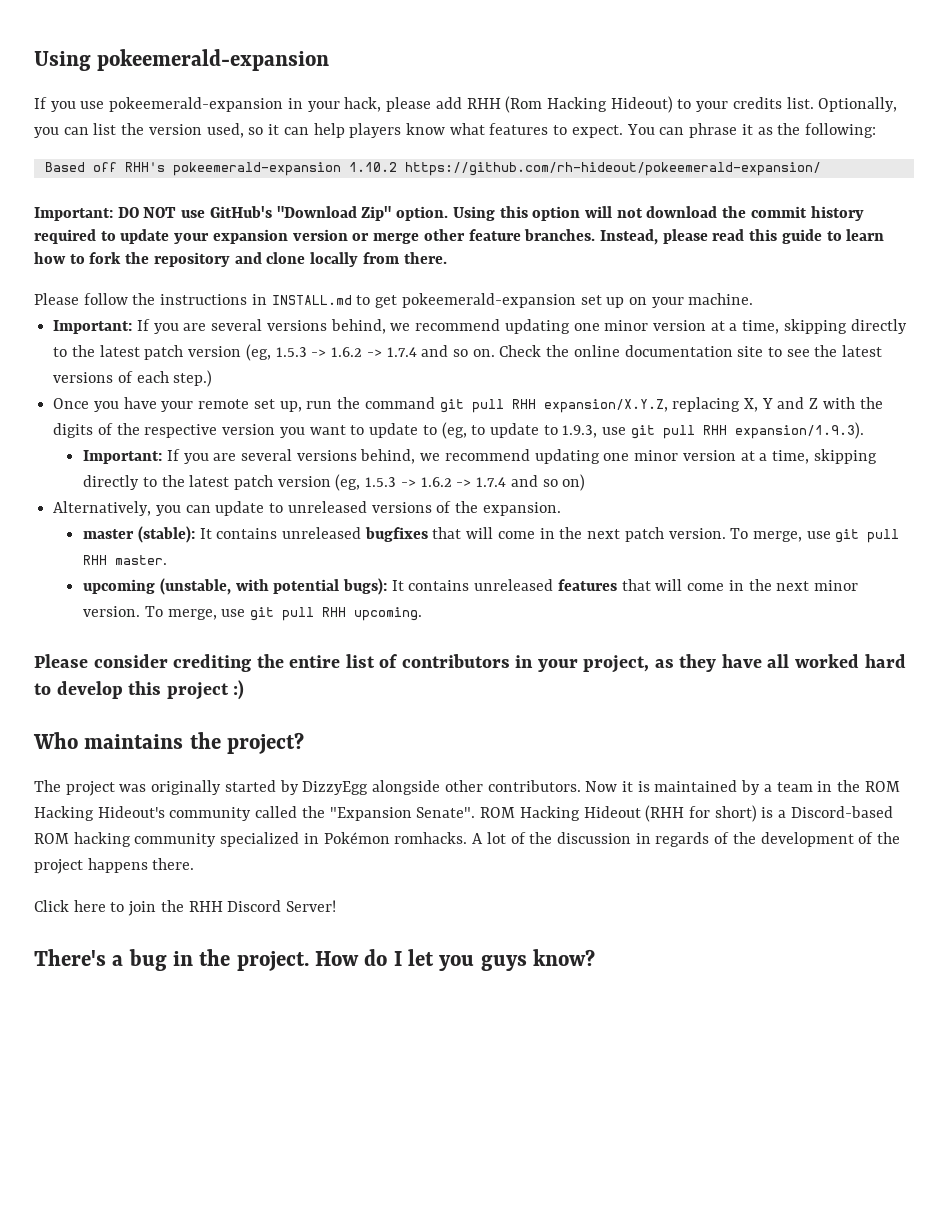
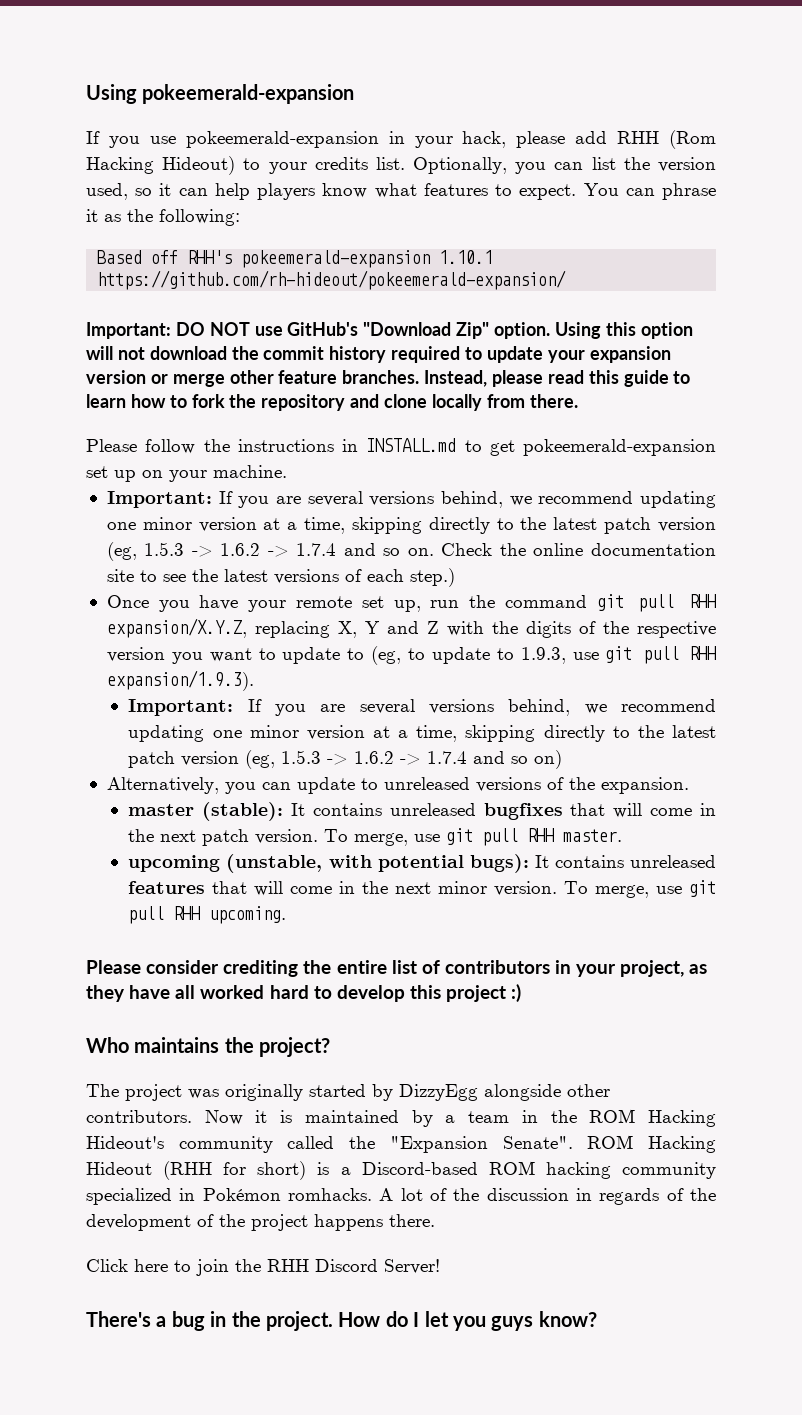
- Based off RHH's pokeemerald-expansion 1.10.2 https://github.com/rh-hideout/pokeemerald-expansion/
+ Based off RHH's pokeemerald-expansion 1.10.1 https://github.com/rh-hideout/pokeemerald-expansion/

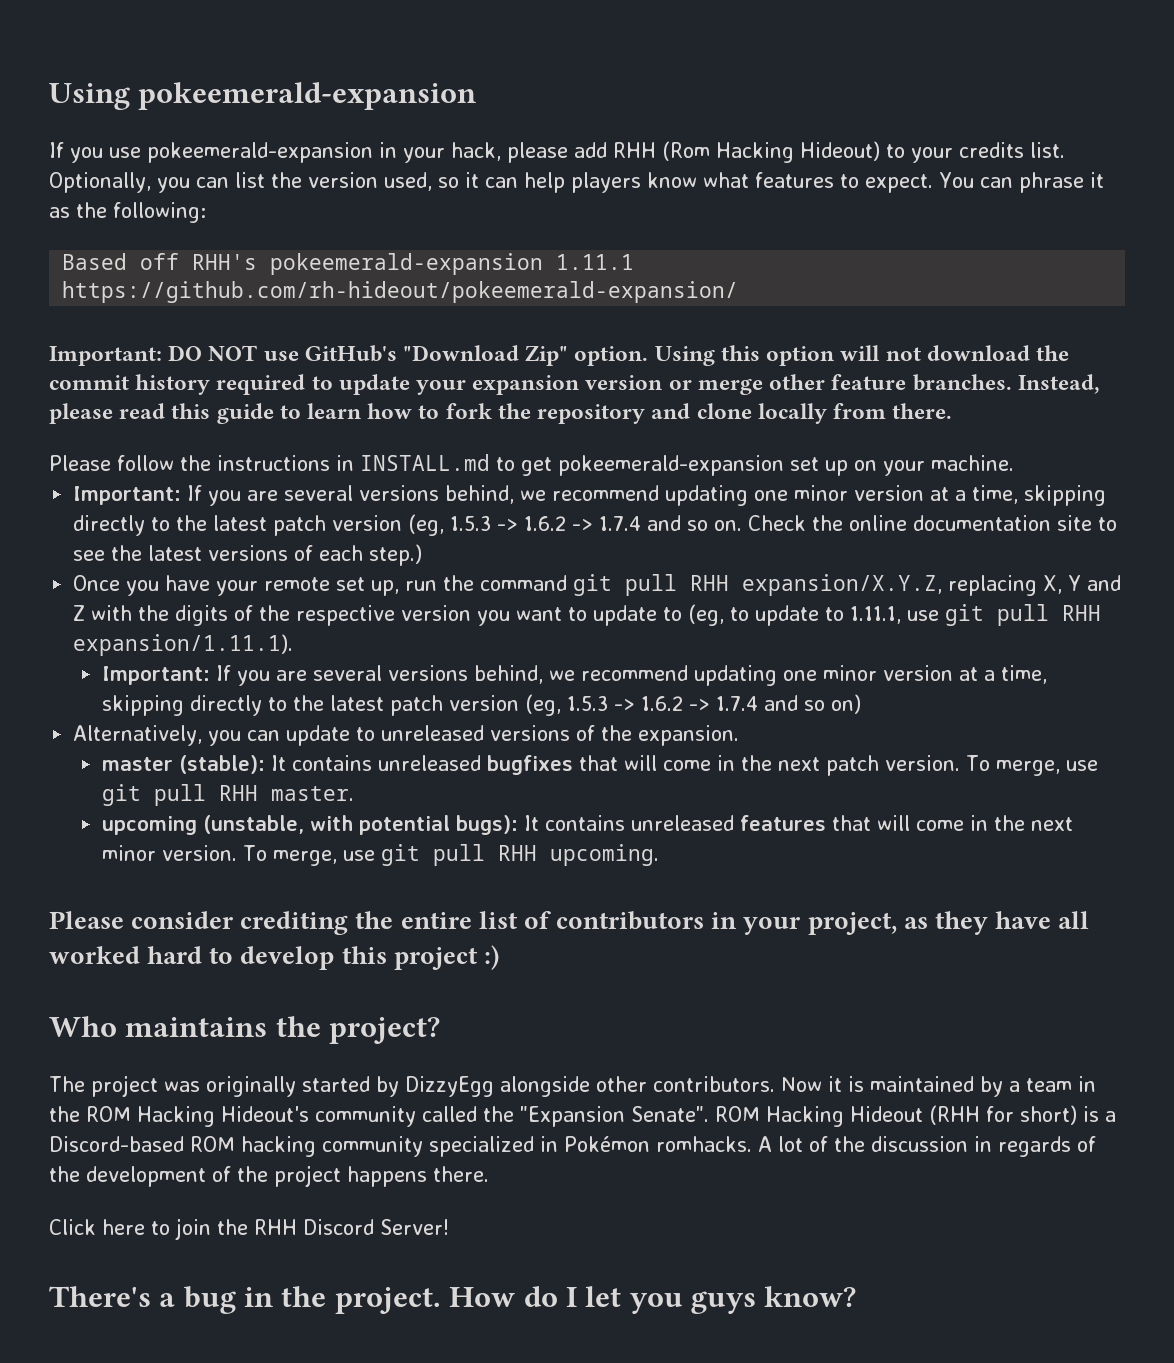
- Based off RHH's pokeemerald-expansion 1.10.1 https://github.com/rh-hideout/pokeemerald-expansion/
+ Based off RHH's pokeemerald-expansion 1.11.1 https://github.com/rh-hideout/pokeemerald-expansion/
- Once you have your remote set up, run the command git pull RHH expansion/X.Y.Z, replacing X, Y and Z with the digits of the respective version you want to update to (eg, to update to 1.9.3, use git pull RHH expansion/1.9.3).
+ Once you have your remote set up, run the command git pull RHH expansion/X.Y.Z, replacing X, Y and Z with the digits of the respective version you want to update to (eg, to update to 1.11.1, use git pull RHH expansion/1.11.1).

